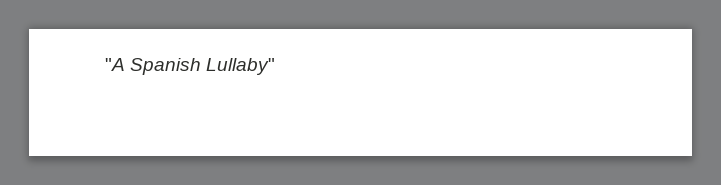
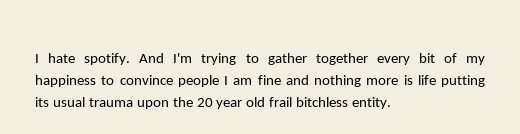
- "A Spanish Lullaby"
+ I hate spotify. And I'm trying to gather together every bit of my happiness to convince people I am fine and nothing more is life putting its usual trauma upon the 20 year old frail bitchless entity.

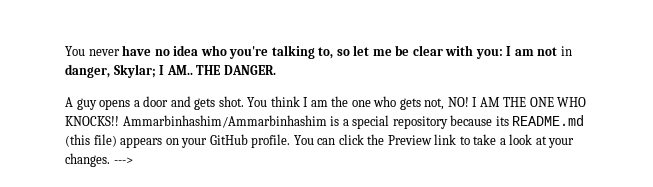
- I hate spotify. And I'm trying to gather together every bit of my happiness to convince people I am fine and nothing more is life putting its usual trauma upon the 20 year old frail bitchless entity.
+ You never have no idea who you're talking to, so let me be clear with you: I am not in danger, Skylar; I AM.. THE DANGER.
+ A guy opens a door and gets shot. You think I am the one who gets not, NO! I AM THE ONE WHO KNOCKS!! Ammarbinhashim/Ammarbinhashim is a special repository because its README.md (this file) appears on your GitHub profile. You can click the Preview link to take a look at your changes. --->

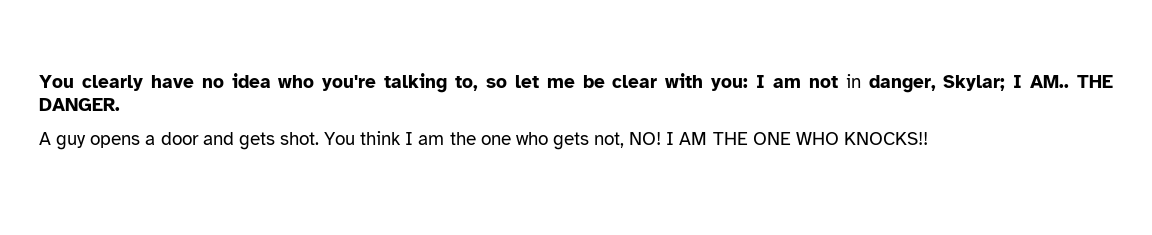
- You never have no idea who you're talking to, so let me be clear with you: I am not in danger, Skylar; I AM..
+ You clearly have no idea who you're talking to, so let me be clear with you: I am not in danger, Skylar; I AM..
- Ammarbinhashim/Ammarbinhashim is a special repository because its README.md (this file) appears on your GitHub profile. You can click the Preview link to take a look at your changes. --->

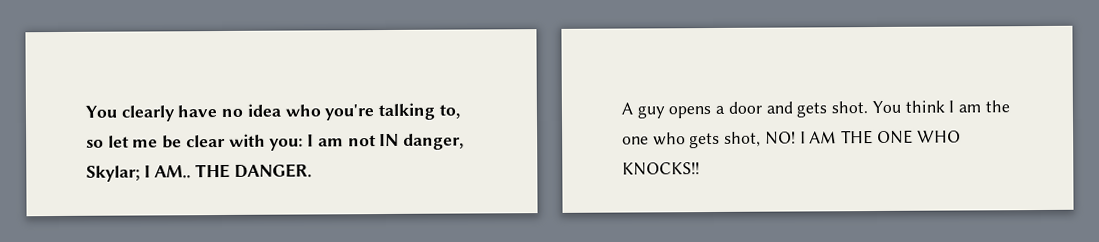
- You clearly have no idea who you're talking to, so let me be clear with you: I am not in danger, Skylar; I AM..
+ You clearly have no idea who you're talking to, so let me be clear with you: I am not IN danger, Skylar; I AM..
- You think I am the one who gets not, NO!
+ You think I am the one who gets shot, NO!

